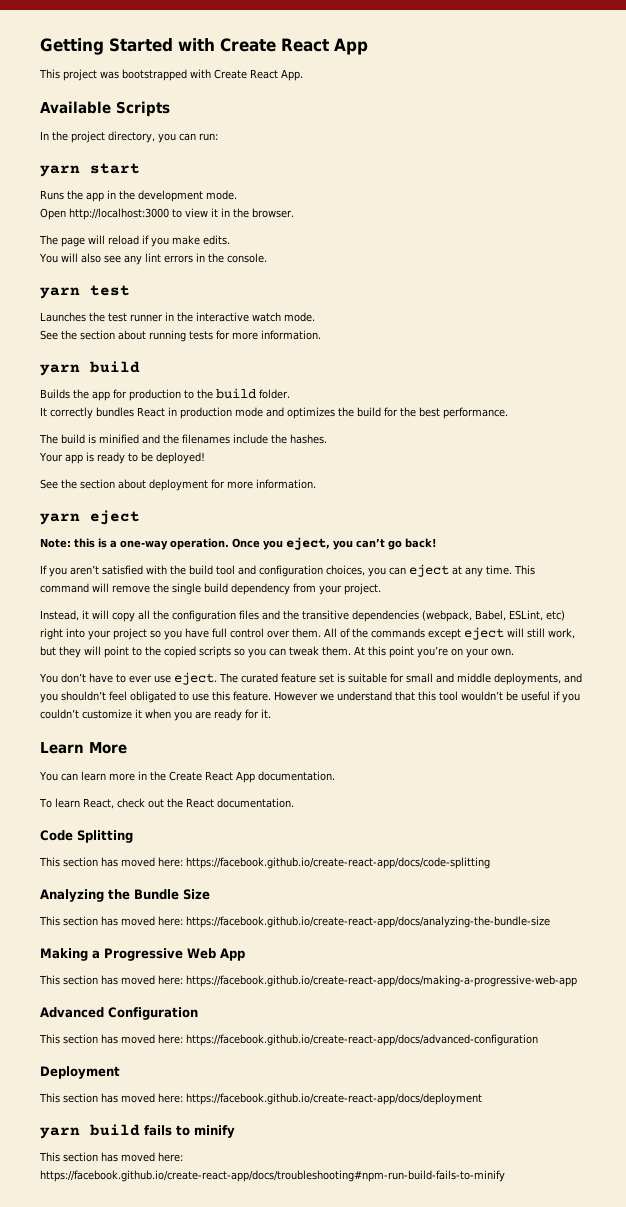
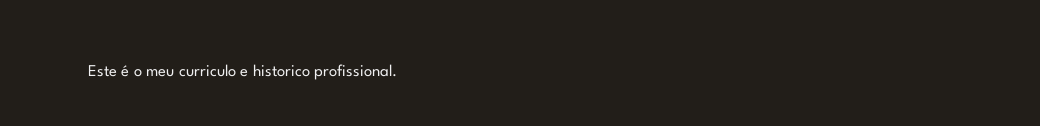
- Getting Started with Create React App
- This project was bootstrapped with Create React App.
- Available Scripts
- In the project directory, you can run:
- yarn start
- Runs the app in the development mode.
- Open http://localhost:3000 to view it in the browser.
- The page will reload if you make edits.
- You will also see any lint errors in the console.
- yarn test
- Launches the test runner in the interactive watch mode.
- See the section about running tests for more information.
- yarn build
- Builds the app for production to the build folder.
- It correctly bundles React in production mode and optimizes the build for the best performance.
- The build is minified and the filenames include the hashes.
- Your app is ready to be deployed!
- See the section about deployment for more information.
- yarn eject
- Note: this is a one-way operation. Once you eject, you can’t go back!
- If you aren’t satisfied with the build tool and configuration choices, you can eject at any time. This command will remove the single build dependency from your project.
- Instead, it will copy all the configuration files and the transitive dependencies (webpack, Babel, ESLint, etc) right into your project so you have full control over them. All of the commands except eject will still work, but they will point to the copied scripts so you can tweak them. At this point you’re on your own.
- You don’t have to ever use eject. The curated feature set is suitable for small and middle deployments, and you shouldn’t feel obligated to use this feature. However we understand that this tool wouldn’t be useful if you couldn’t customize it when you are ready for it.
- Learn More
- You can learn more in the Create React App documentation.
- To learn React, check out the React documentation.
- Code Splitting
- This section has moved here: https://facebook.github.io/create-react-app/docs/code-splitting
- Analyzing the Bundle Size
- This section has moved here: https://facebook.github.io/create-react-app/docs/analyzing-the-bundle-size
- Making a Progressive Web App
- This section has moved here: https://facebook.github.io/create-react-app/docs/making-a-progressive-web-app
- Advanced Configuration
- This section has moved here: https://facebook.github.io/create-react-app/docs/advanced-configuration
- Deployment
- This section has moved here: https://facebook.github.io/create-react-app/docs/deployment
- yarn build fails to minify
- This section has moved here: https://facebook.github.io/create-react-app/docs/troubleshooting#npm-run-build-fails-to-minify
+ Este é o meu curriculo e historico profissional.

